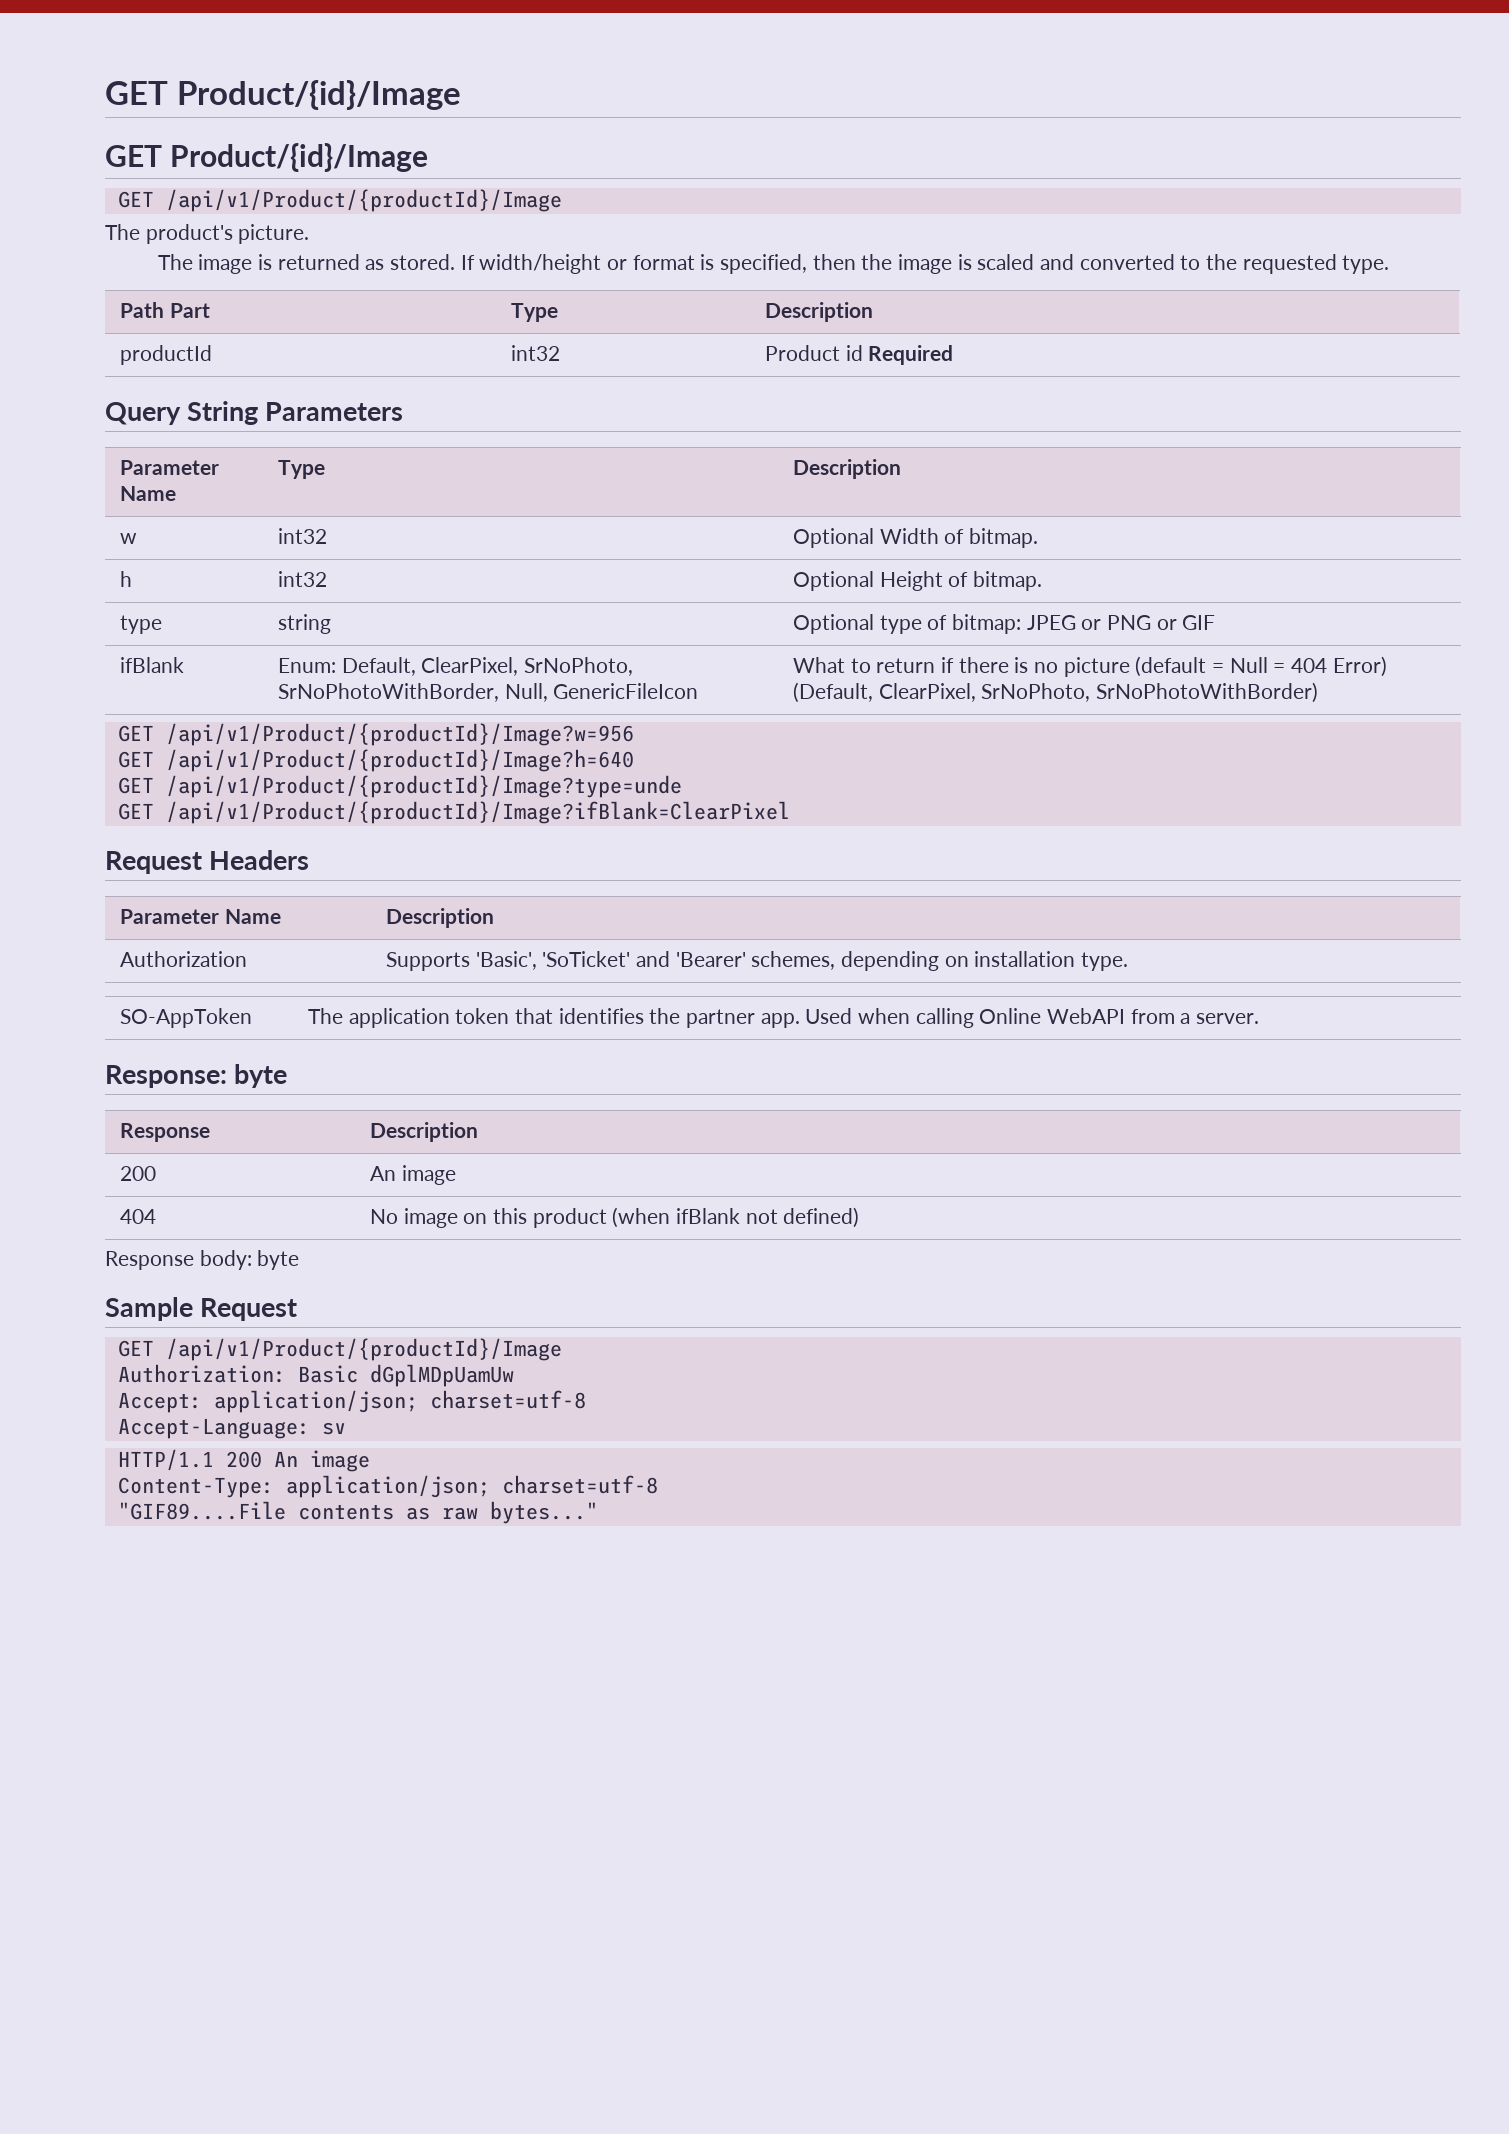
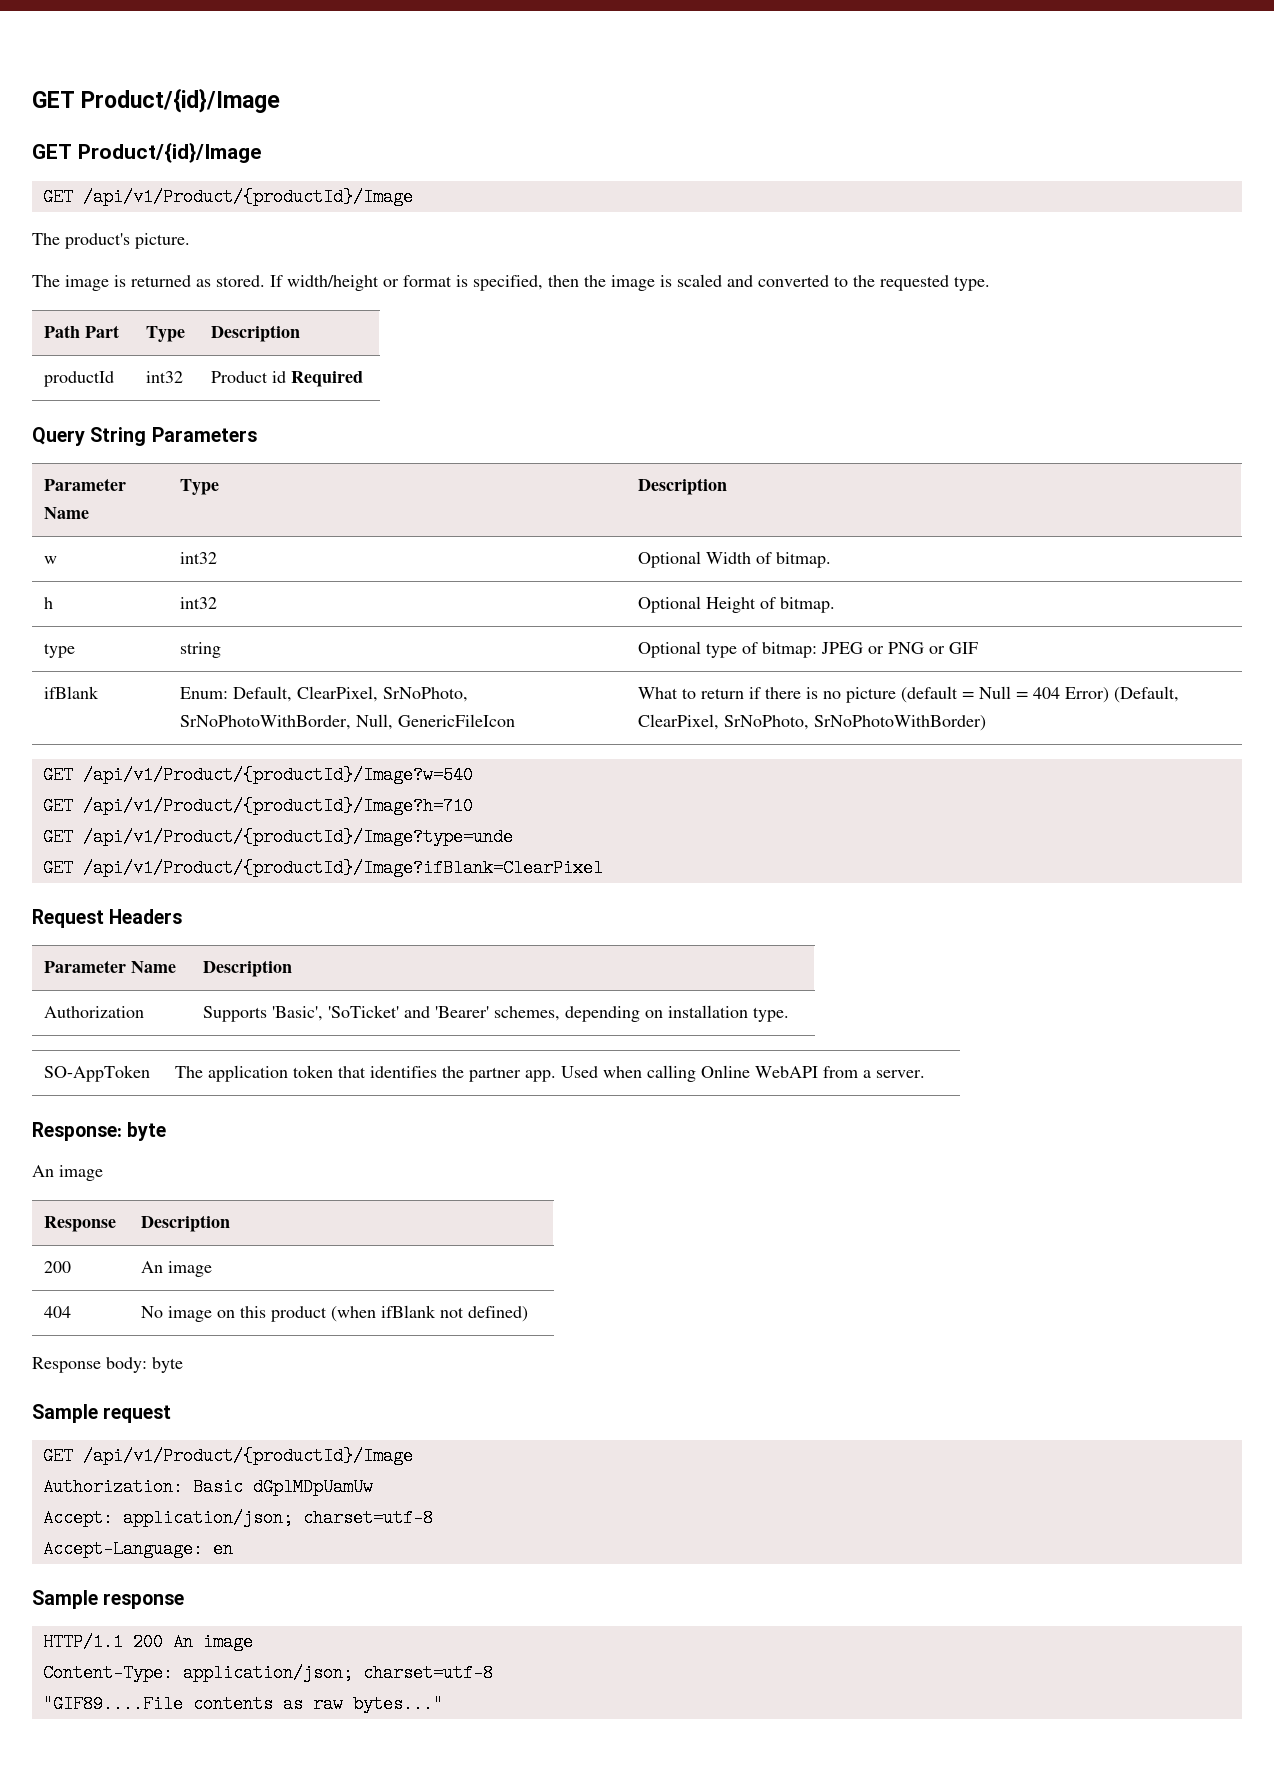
- GET /api/v1/Product/{productId}/Image?w=956
- GET /api/v1/Product/{productId}/Image?h=640
+ GET /api/v1/Product/{productId}/Image?w=540
+ GET /api/v1/Product/{productId}/Image?h=710
  Response: byte
+ An image
- Sample Request
+ Sample request
- Accept-Language: sv
+ Accept-Language: en
+ Sample response

